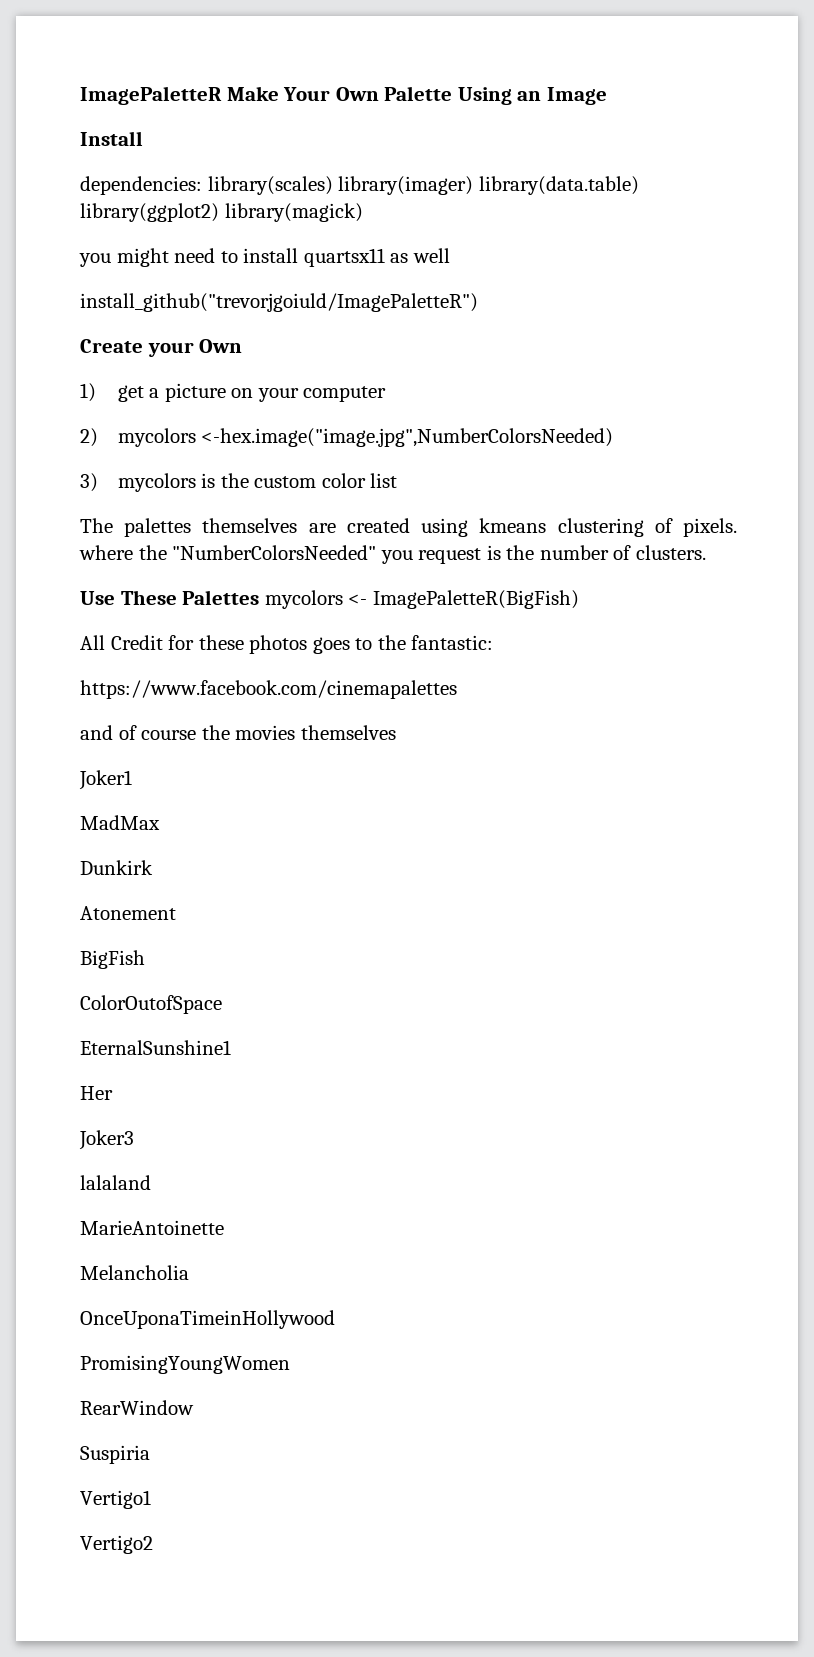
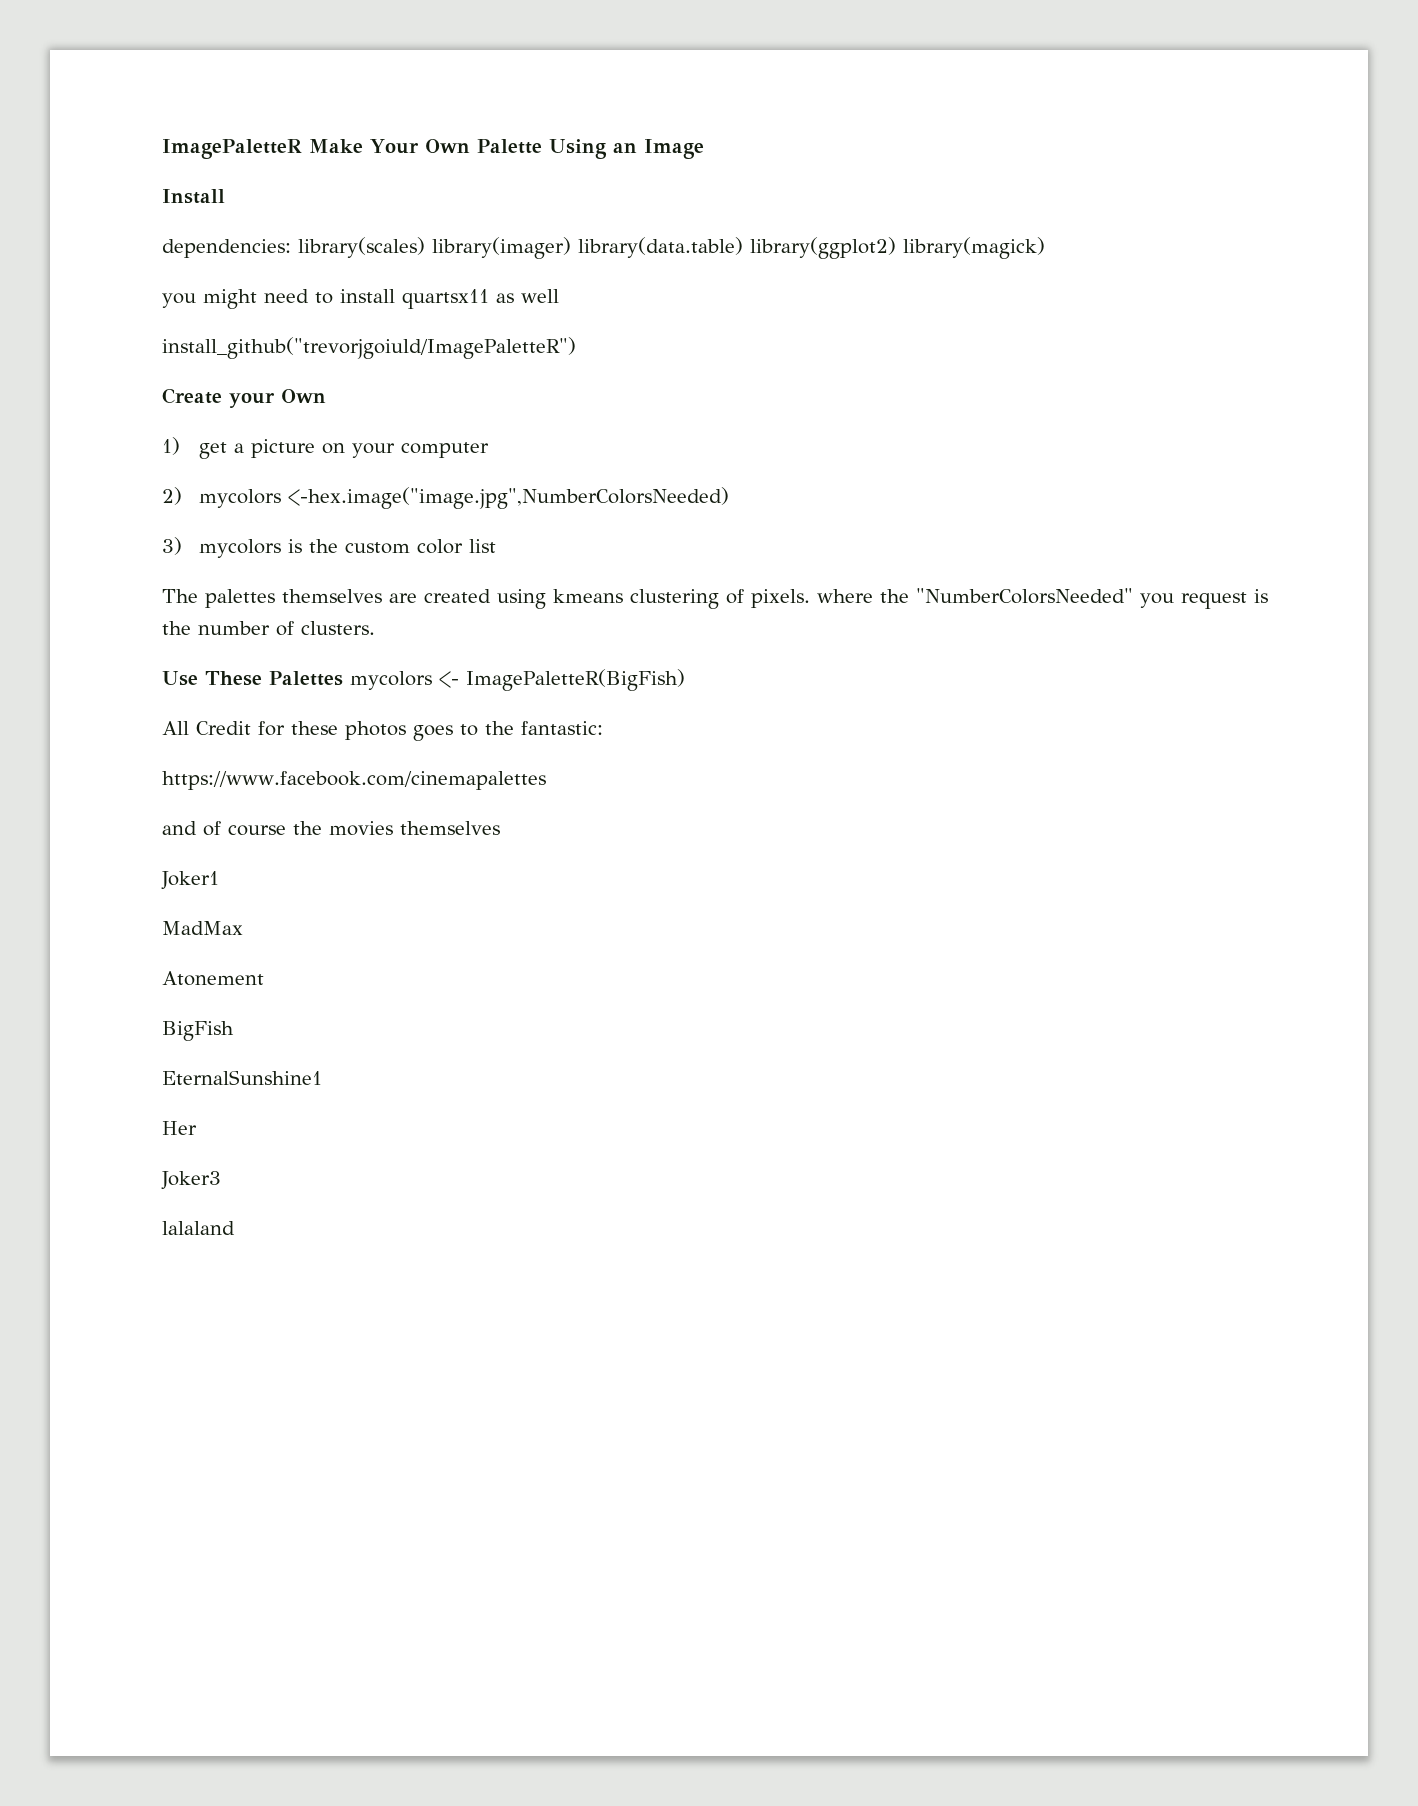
- Dunkirk
- ColorOutofSpace
- MarieAntoinette
- Melancholia
- OnceUponaTimeinHollywood
- PromisingYoungWomen
- RearWindow
- Suspiria
- Vertigo1
- Vertigo2

